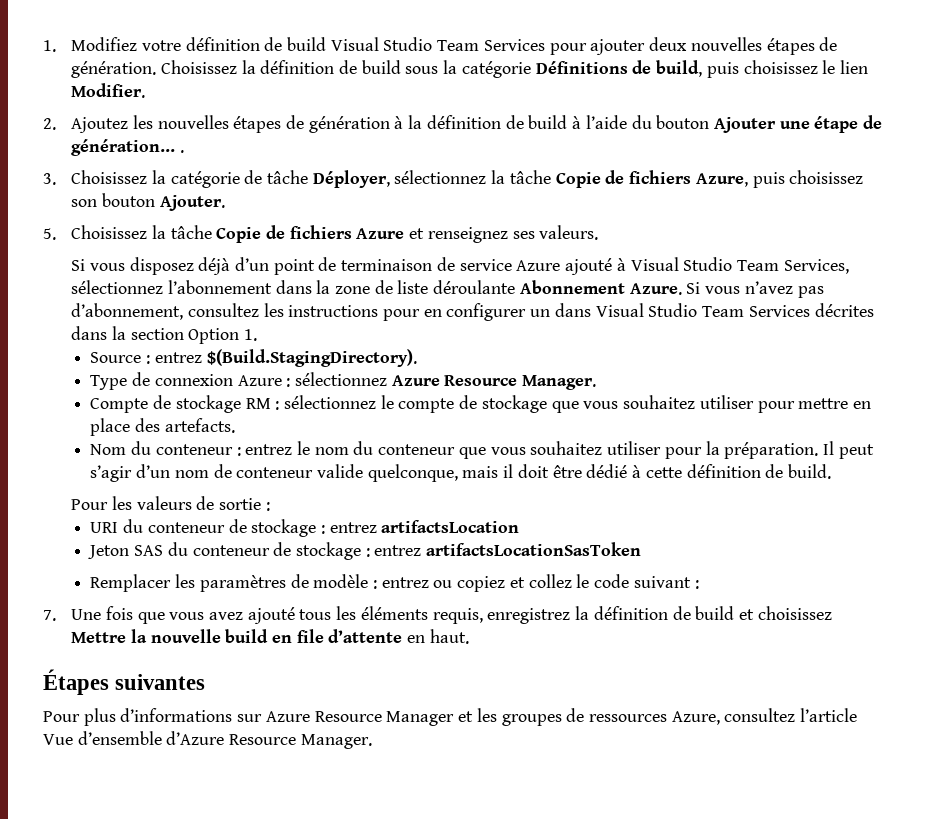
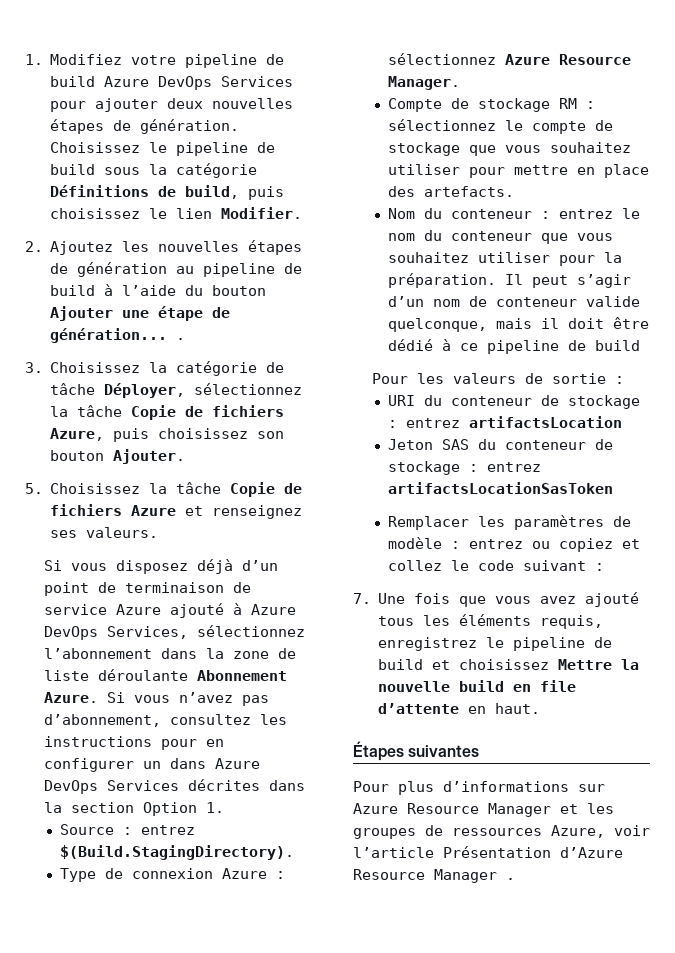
- 1. Modifiez votre définition de build Visual Studio Team Services pour ajouter deux nouvelles étapes de génération.
+ 1. Modifiez votre pipeline de build Azure DevOps Services pour ajouter deux nouvelles étapes de génération.
- Choisissez la définition de build sous la catégorie Définitions de build, puis choisissez le lien Modifier.
+ Choisissez le pipeline de build sous la catégorie Définitions de build, puis choisissez le lien Modifier.
- 2. Ajoutez les nouvelles étapes de génération à la définition de build à l’aide du bouton Ajouter une étape de génération... .
+ 2. Ajoutez les nouvelles étapes de génération au pipeline de build à l’aide du bouton Ajouter une étape de génération... .
- Si vous disposez déjà d’un point de terminaison de service Azure ajouté à Visual Studio Team Services, sélectionnez l’abonnement dans la zone de liste déroulante Abonnement Azure.
+ Si vous disposez déjà d’un point de terminaison de service Azure ajouté à Azure DevOps Services, sélectionnez l’abonnement dans la zone de liste déroulante Abonnement Azure.
- Si vous n’avez pas d’abonnement, consultez les instructions pour en configurer un dans Visual Studio Team Services décrites dans la section Option 1.
+ Si vous n’avez pas d’abonnement, consultez les instructions pour en configurer un dans Azure DevOps Services décrites dans la section Option 1.
- Il peut s’agir d’un nom de conteneur valide quelconque, mais il doit être dédié à cette définition de build.
+ Il peut s’agir d’un nom de conteneur valide quelconque, mais il doit être dédié à ce pipeline de build
- 7. Une fois que vous avez ajouté tous les éléments requis, enregistrez la définition de build et choisissez Mettre la nouvelle build en file d’attente en haut.
+ 7. Une fois que vous avez ajouté tous les éléments requis, enregistrez le pipeline de build et choisissez Mettre la nouvelle build en file d’attente en haut.
- Pour plus d’informations sur Azure Resource Manager et les groupes de ressources Azure, consultez l’article Vue d’ensemble d’Azure Resource Manager.
+ Pour plus d’informations sur Azure Resource Manager et les groupes de ressources Azure, voir l’article Présentation d’Azure Resource Manager .

